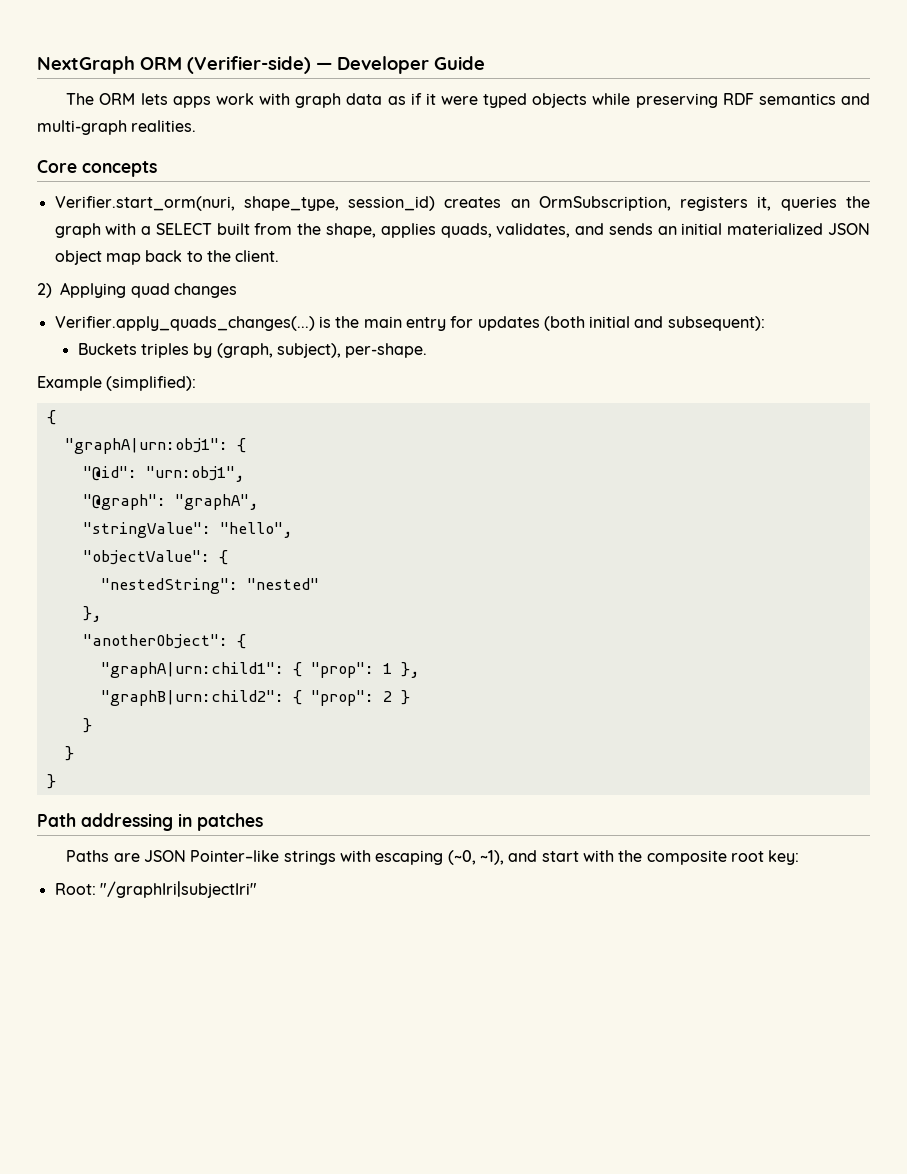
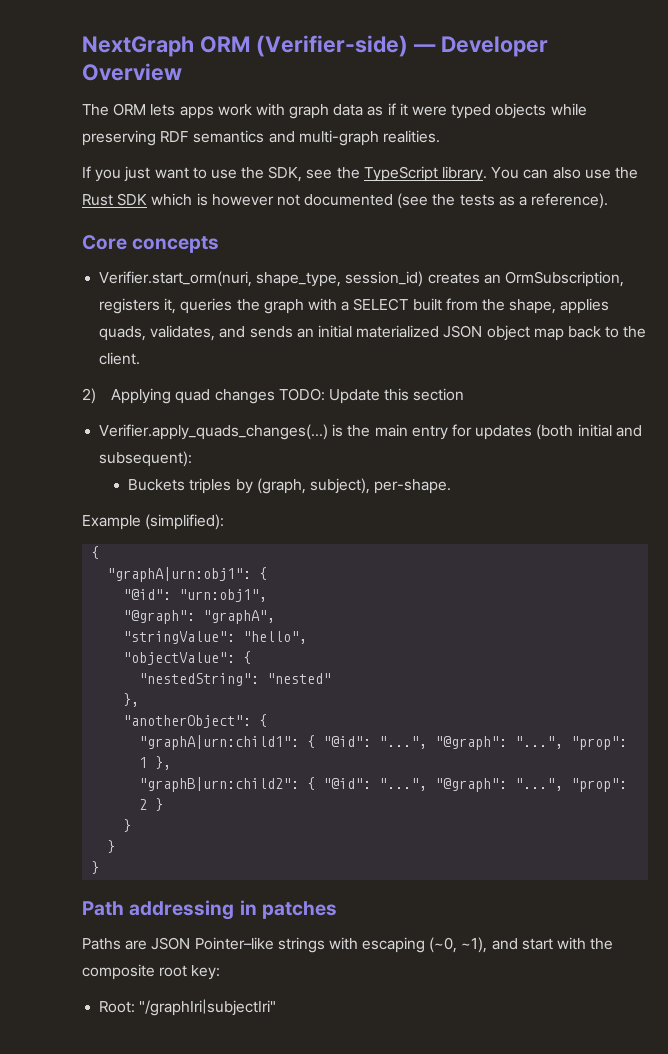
- NextGraph ORM (Verifier-side) — Developer Guide
+ NextGraph ORM (Verifier-side) — Developer Overview
+ If you just want to use the SDK, see the TypeScript library. You can also use the Rust SDK which is however not documented (see the tests as a reference).
- 2) Applying quad changes
+ 2) Applying quad changes TODO: Update this section
- "graphA|urn:child1": { "prop": 1 },
+ "graphA|urn:child1": { "@id": "...", "@graph": "...", "prop": 1 },
- "graphB|urn:child2": { "prop": 2 }
+ "graphB|urn:child2": { "@id": "...", "@graph": "...", "prop": 2 }

